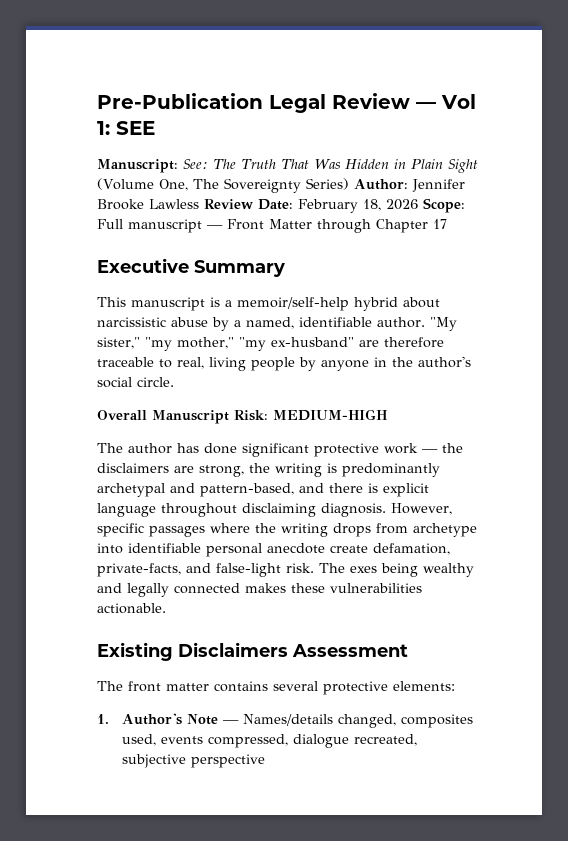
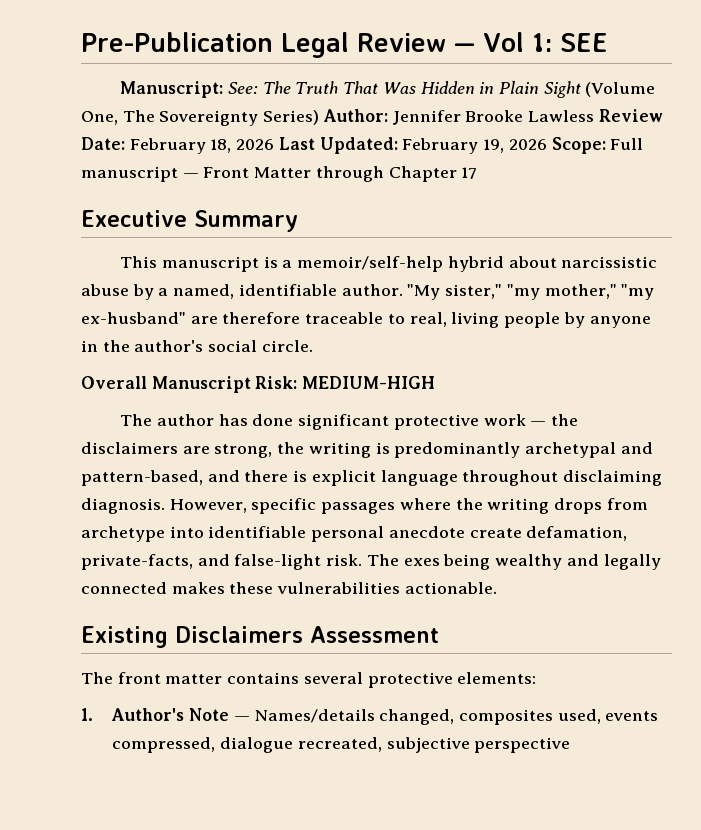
- Manuscript: See: The Truth That Was Hidden in Plain Sight (Volume One, The Sovereignty Series) Author: Jennifer Brooke Lawless Review Date: February 18, 2026 Scope: Full manuscript — Front Matter through Chapter 17
+ Manuscript: See: The Truth That Was Hidden in Plain Sight (Volume One, The Sovereignty Series) Author: Jennifer Brooke Lawless Review Date: February 18, 2026 Last Updated: February 19, 2026 Scope: Full manuscript — Front Matter through Chapter 17

